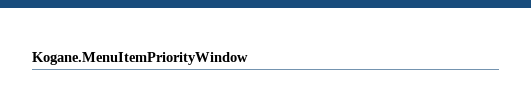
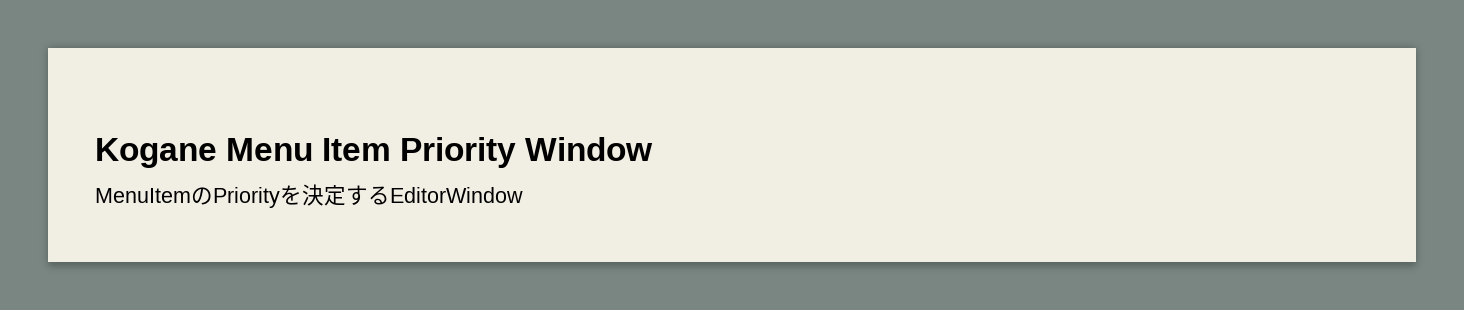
- Kogane.MenuItemPriorityWindow
+ Kogane Menu Item Priority Window
+ MenuItemのPriorityを決定するEditorWindow

